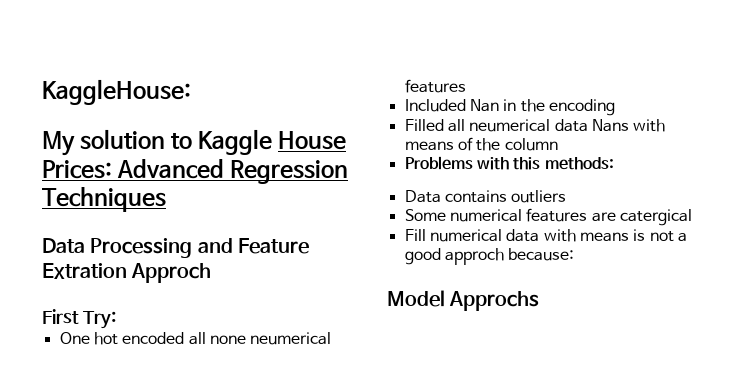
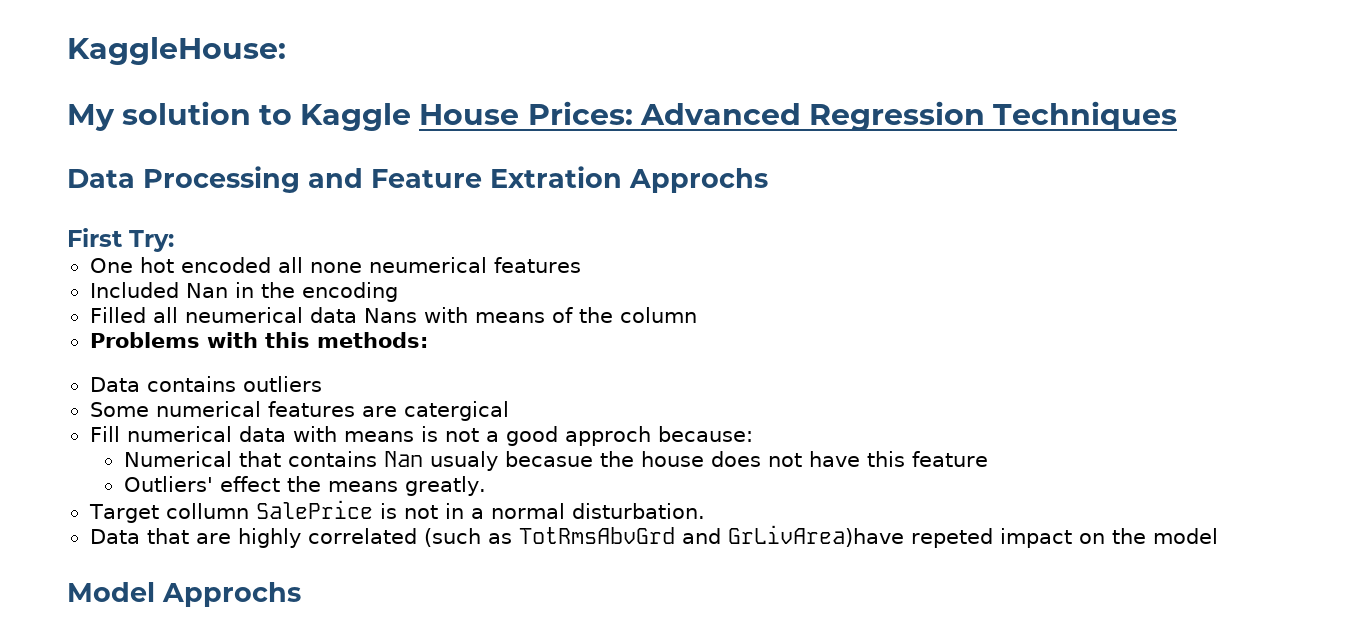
- Data Processing and Feature Extration Approch
+ Data Processing and Feature Extration Approchs
+ Numerical that contains Nan usualy becasue the house does not have this feature
+ Outliers' effect the means greatly.
+ Target collumn SalePrice is not in a normal disturbation.
+ Data that are highly correlated (such as TotRmsAbvGrd and GrLivArea)have repeted impact on the model

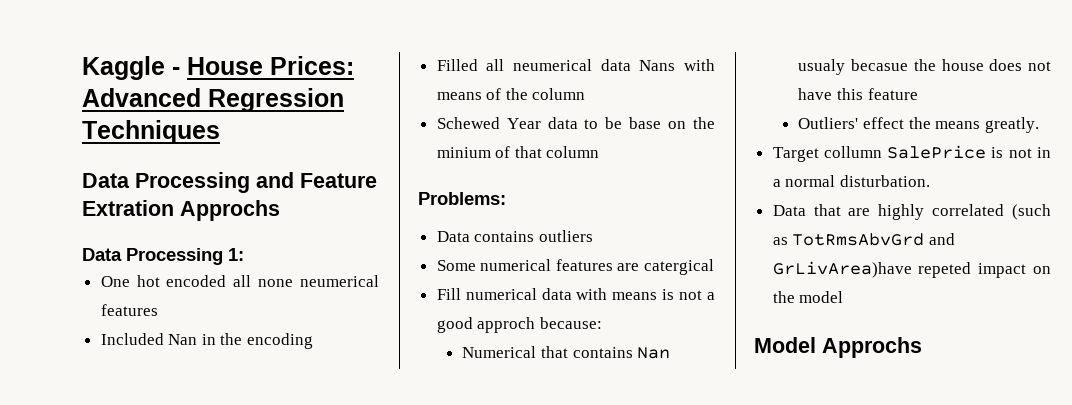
- KaggleHouse:
- My solution to Kaggle House Prices: Advanced Regression Techniques
+ Kaggle - House Prices: Advanced Regression Techniques
- First Try:
+ Data Processing 1:
- Problems with this methods:
+ Schewed Year data to be base on the minium of that column
+ Problems:

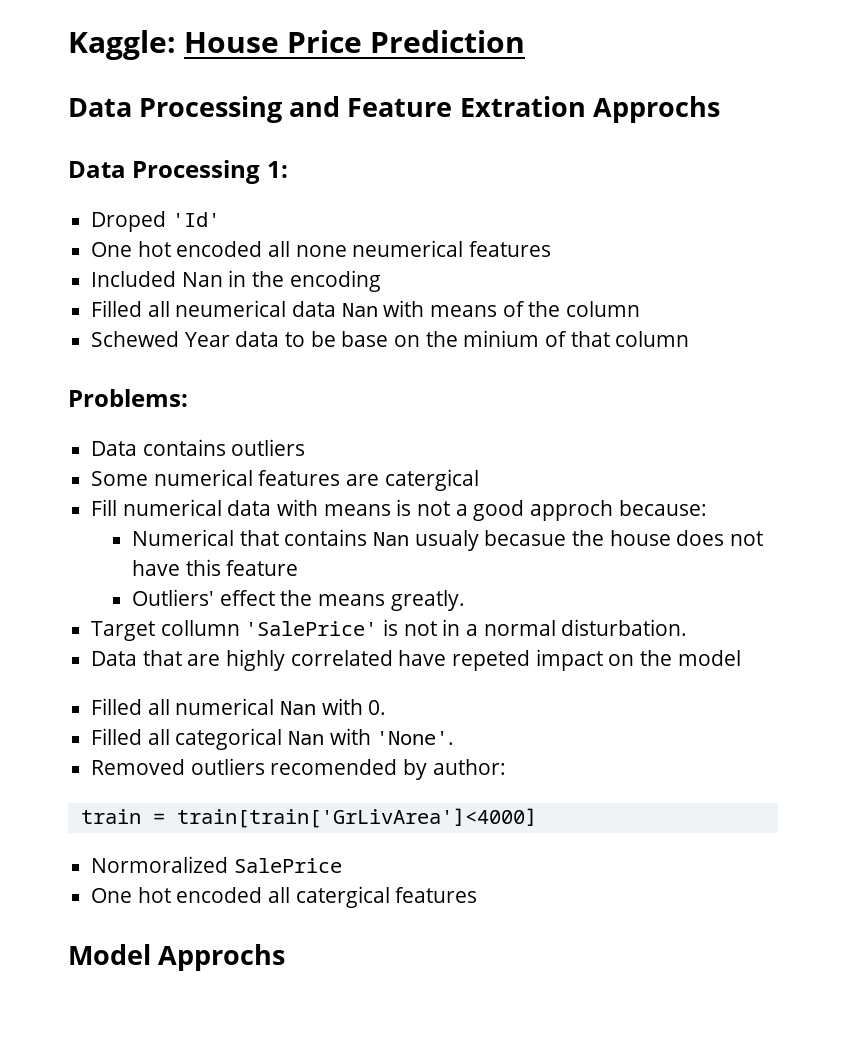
- Kaggle - House Prices: Advanced Regression Techniques
+ Kaggle: House Price Prediction
+ Droped 'Id'
- Filled all neumerical data Nans with means of the column
+ Filled all neumerical data Nan with means of the column
- Target collumn SalePrice is not in a normal disturbation.
+ Target collumn 'SalePrice' is not in a normal disturbation.
- Data that are highly correlated (such as TotRmsAbvGrd and GrLivArea)have repeted impact on the model
+ Data that are highly correlated have repeted impact on the model
+ Filled all numerical Nan with 0.
+ Filled all categorical Nan with 'None'.
+ Removed outliers recomended by author:
+ train = train[train['GrLivArea']<4000]
+ Normoralized SalePrice
+ One hot encoded all catergical features

